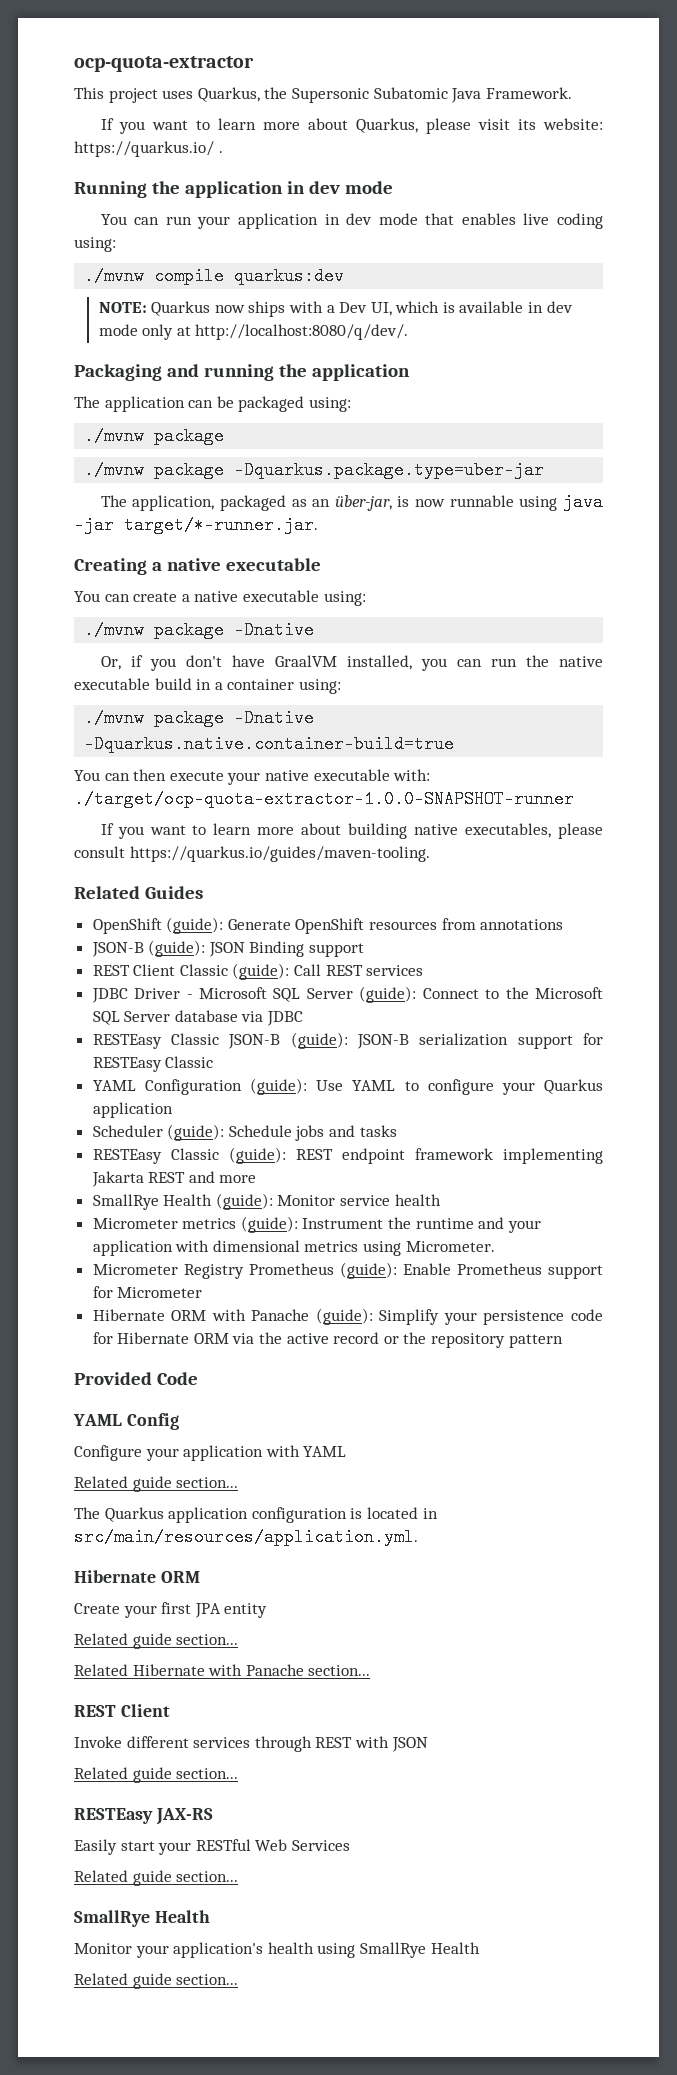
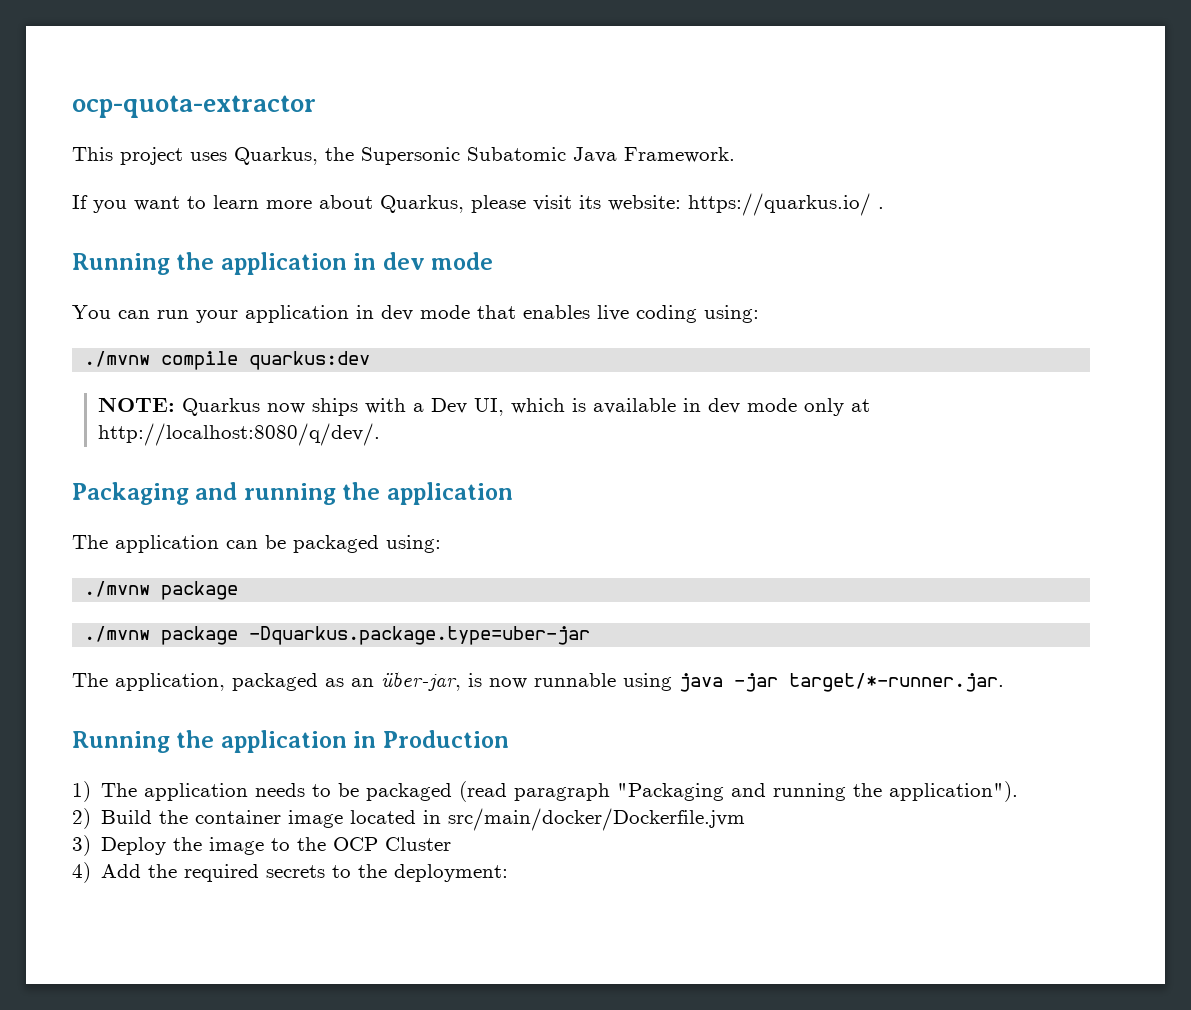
- Creating a native executable
- You can create a native executable using:
- ./mvnw package -Dnative
- Or, if you don't have GraalVM installed, you can run the native executable build in a container using:
- ./mvnw package -Dnative -Dquarkus.native.container-build=true
- You can then execute your native executable with: ./target/ocp-quota-extractor-1.0.0-SNAPSHOT-runner
- If you want to learn more about building native executables, please consult https://quarkus.io/guides/maven-tooling.
- Related Guides
- OpenShift (guide): Generate OpenShift resources from annotations
- JSON-B (guide): JSON Binding support
- REST Client Classic (guide): Call REST services
- JDBC Driver - Microsoft SQL Server (guide): Connect to the Microsoft SQL Server database via JDBC
- RESTEasy Classic JSON-B (guide): JSON-B serialization support for RESTEasy Classic
- YAML Configuration (guide): Use YAML to configure your Quarkus application
- Scheduler (guide): Schedule jobs and tasks
- RESTEasy Classic (guide): REST endpoint framework implementing Jakarta REST and more
- SmallRye Health (guide): Monitor service health
- Micrometer metrics (guide): Instrument the runtime and your application with dimensional metrics using Micrometer.
- Micrometer Registry Prometheus (guide): Enable Prometheus support for Micrometer
- Hibernate ORM with Panache (guide): Simplify your persistence code for Hibernate ORM via the active record or the repository pattern
- Provided Code
- YAML Config
- Configure your application with YAML
- Related guide section...
- The Quarkus application configuration is located in src/main/resources/application.yml.
- Hibernate ORM
- Create your first JPA entity
- Related guide section...
- Related Hibernate with Panache section...
- REST Client
- Invoke different services through REST with JSON
- Related guide section...
- RESTEasy JAX-RS
- Easily start your RESTful Web Services
- Related guide section...
- SmallRye Health
- Monitor your application's health using SmallRye Health
- Related guide section...
+ Running the application in Production
+ 1) The application needs to be packaged (read paragraph "Packaging and running the application").
+ 2) Build the container image located in src/main/docker/Dockerfile.jvm
+ 3) Deploy the image to the OCP Cluster
+ 4) Add the required secrets to the deployment:

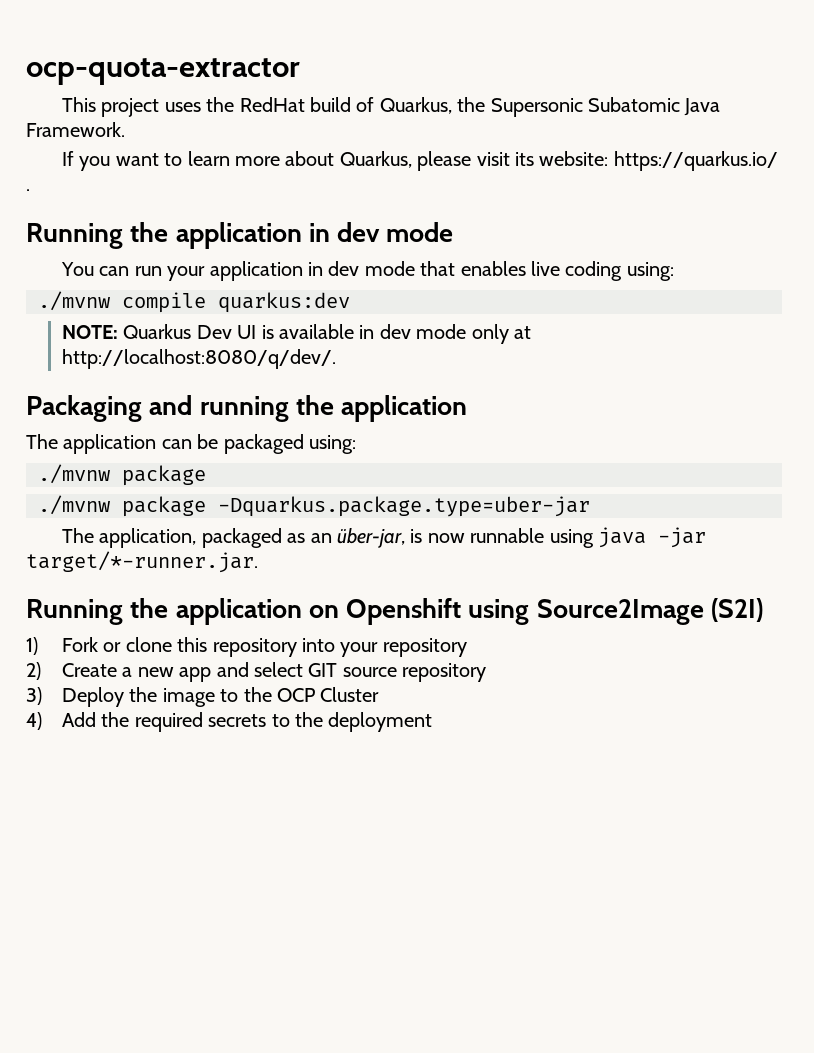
- This project uses Quarkus, the Supersonic Subatomic Java Framework.
+ This project uses the RedHat build of Quarkus, the Supersonic Subatomic Java Framework.
- NOTE: Quarkus now ships with a Dev UI, which is available in dev mode only at http://localhost:8080/q/dev/.
+ NOTE: Quarkus Dev UI is available in dev mode only at http://localhost:8080/q/dev/.
- Running the application in Production
- 1) The application needs to be packaged (read paragraph "Packaging and running the application").
- 2) Build the container image located in src/main/docker/Dockerfile.jvm
+ Running the application on Openshift using Source2Image (S2I)
+ 1) Fork or clone this repository into your repository
+ 2) Create a new app and select GIT source repository
- 4) Add the required secrets to the deployment:
+ 4) Add the required secrets to the deployment

